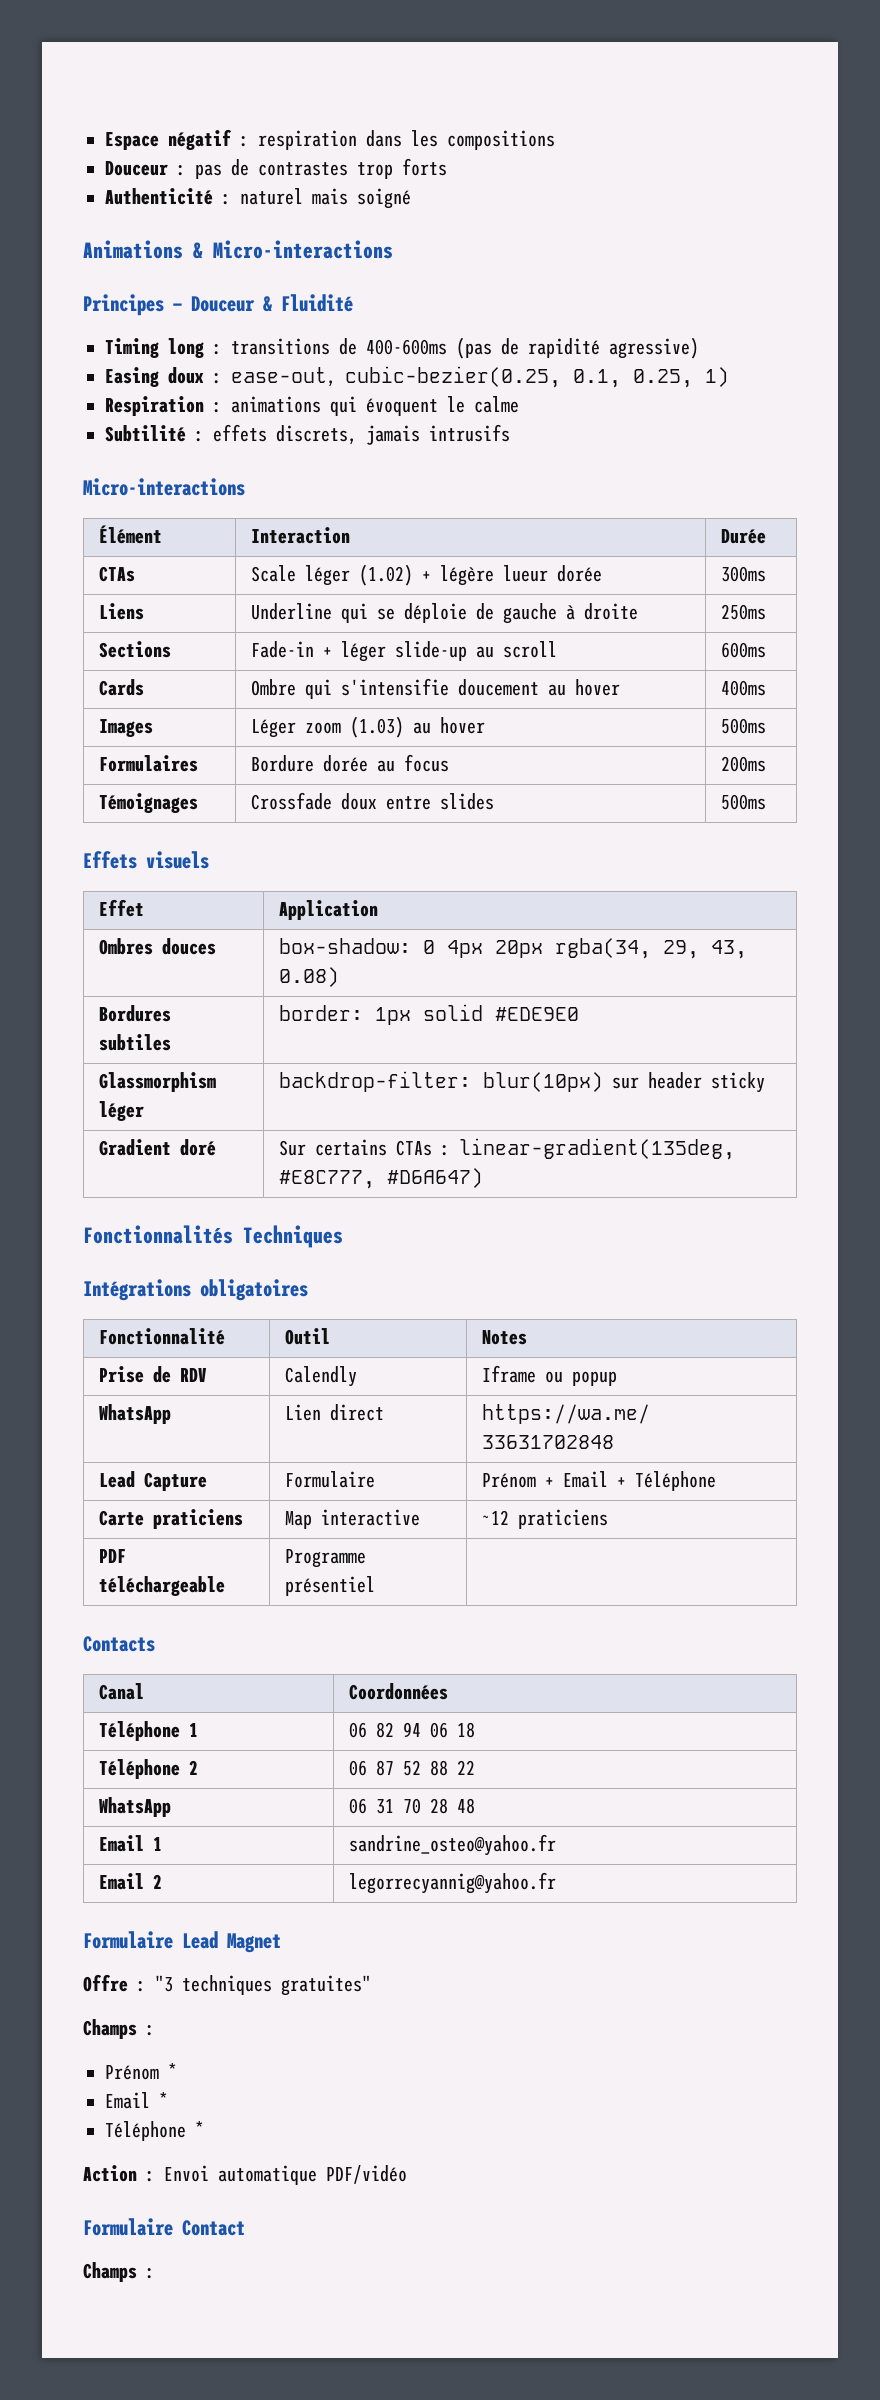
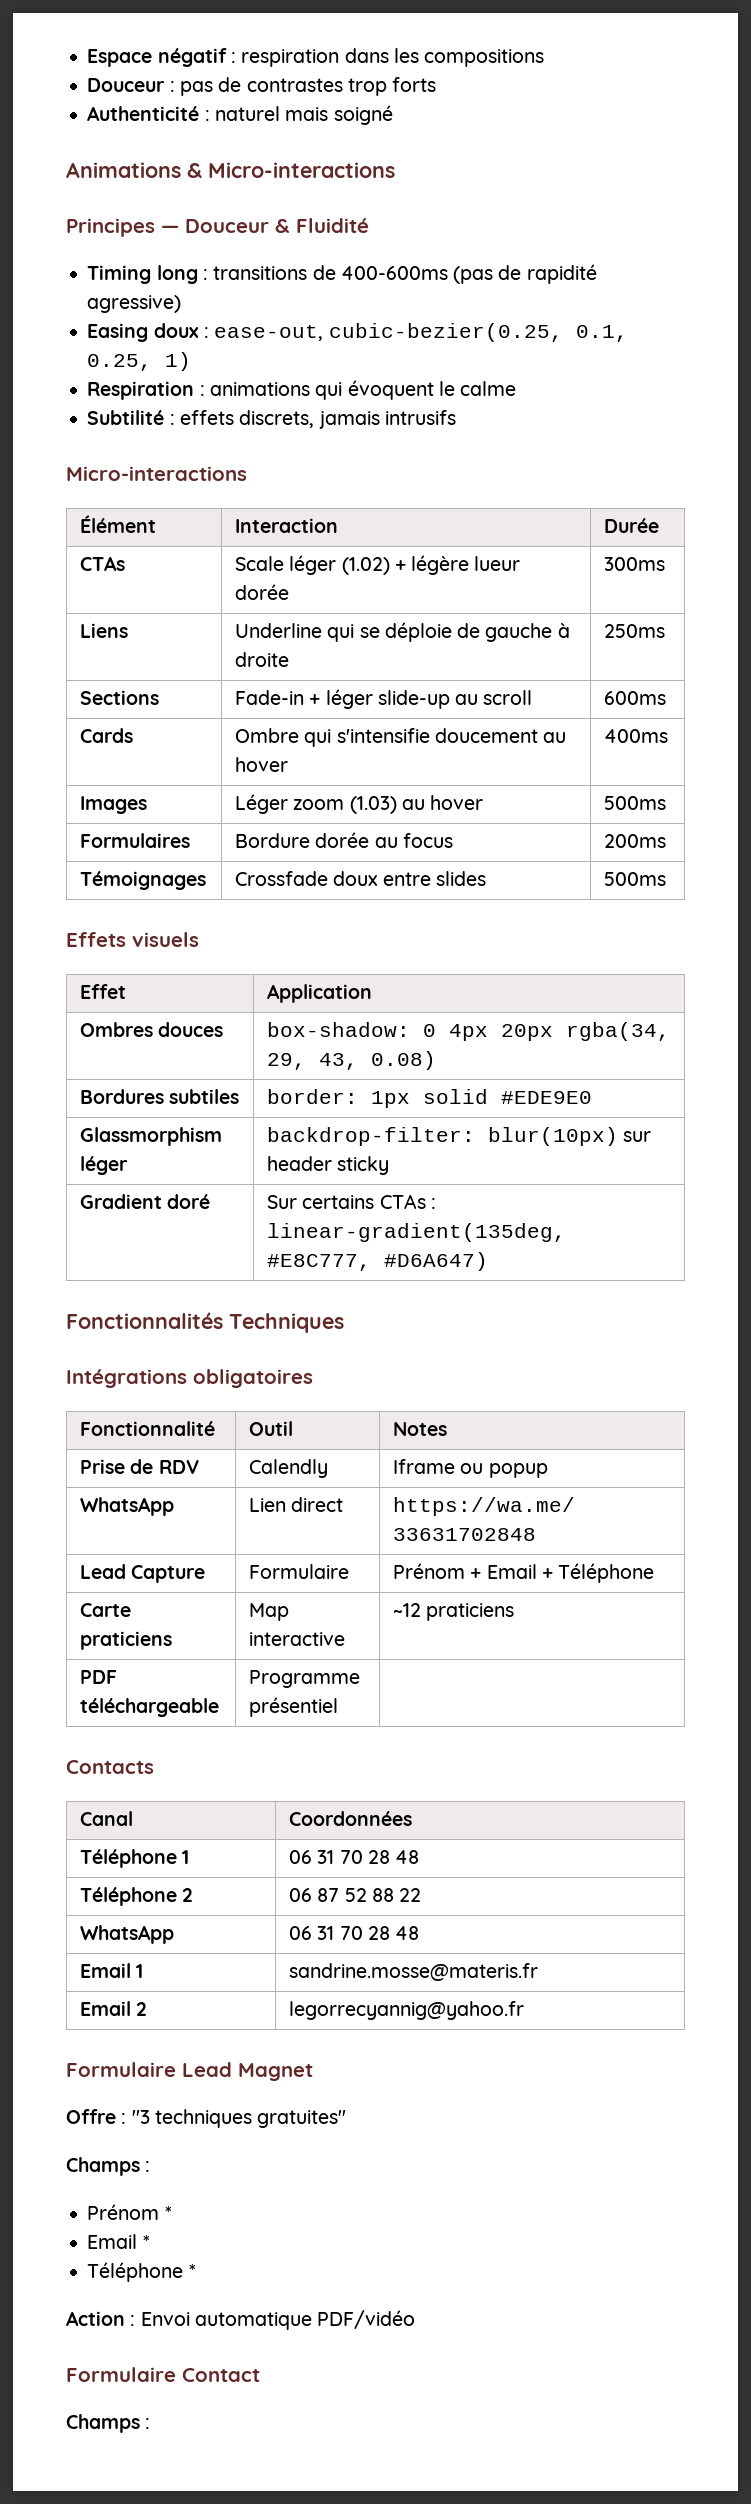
- Téléphone 1 | 06 82 94 06 18
+ Téléphone 1 | 06 31 70 28 48
- Email 1 | sandrine_osteo@yahoo.fr
+ Email 1 | sandrine.mosse@materis.fr

